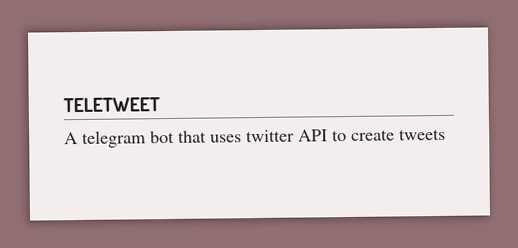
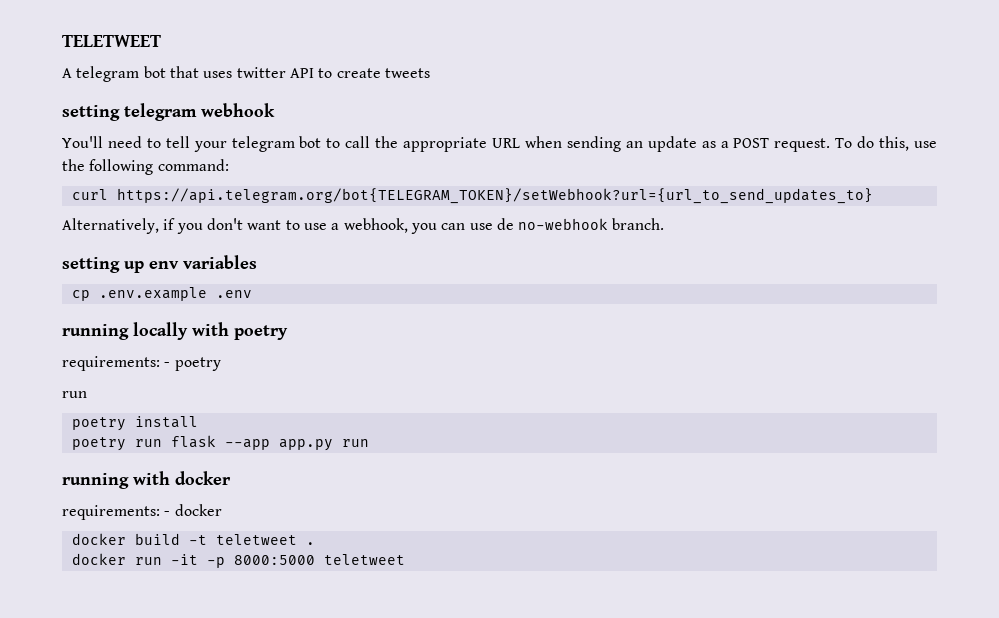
+ setting telegram webhook
+ You'll need to tell your telegram bot to call the appropriate URL when sending an update as a POST request. To do this, use the following command:
+ curl https://api.telegram.org/bot{TELEGRAM_TOKEN}/setWebhook?url={url_to_send_updates_to}
+ Alternatively, if you don't want to use a webhook, you can use de no-webhook branch.
+ setting up env variables
+ cp .env.example .env
+ running locally with poetry
+ requirements: - poetry
+ run
+ poetry install
+ poetry run flask --app app.py run
+ running with docker
+ requirements: - docker
+ docker build -t teletweet .
+ docker run -it -p 8000:5000 teletweet

